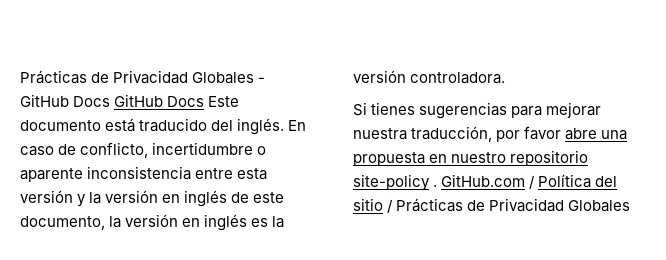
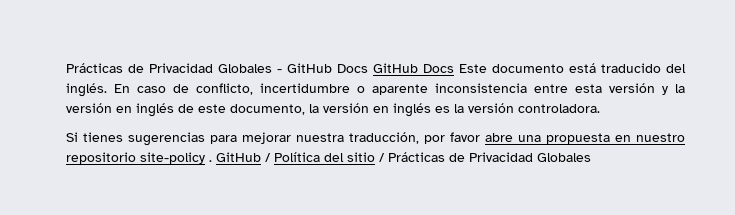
- GitHub.com / Política del sitio / Prácticas de Privacidad Globales
+ GitHub / Política del sitio / Prácticas de Privacidad Globales

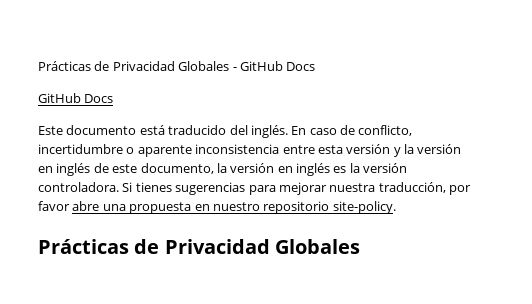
- Prácticas de Privacidad Globales - GitHub Docs GitHub Docs Este documento está traducido del inglés.
+ Prácticas de Privacidad Globales - GitHub Docs
+ GitHub Docs
+ Este documento está traducido del inglés.
- En caso de conflicto, incertidumbre o aparente inconsistencia entre esta versión y la versión en inglés de este documento, la versión en inglés es la versión controladora.
- Si tienes sugerencias para mejorar nuestra traducción, por favor abre una propuesta en nuestro repositorio site-policy . GitHub / Política del sitio / Prácticas de Privacidad Globales
+ En caso de conflicto, incertidumbre o aparente inconsistencia entre esta versión y la versión en inglés de este documento, la versión en inglés es la versión controladora. Si tienes sugerencias para mejorar nuestra traducción, por favor abre una propuesta en nuestro repositorio site-policy.
+ Prácticas de Privacidad Globales

